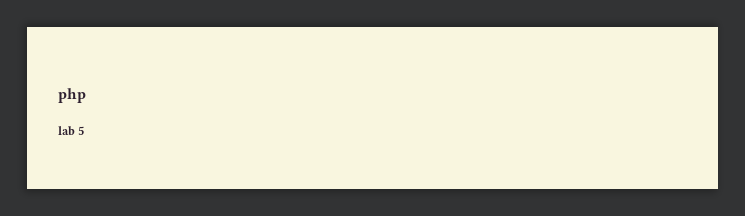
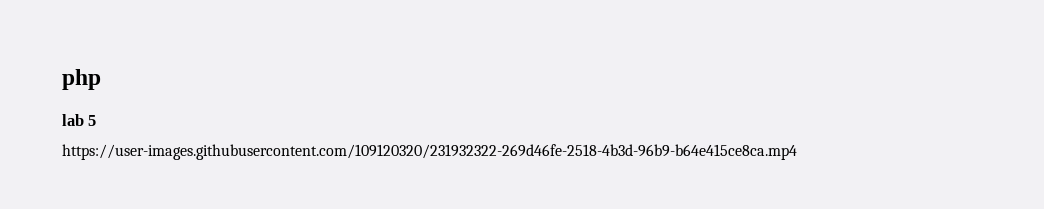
+ https://user-images.githubusercontent.com/109120320/231932322-269d46fe-2518-4b3d-96b9-b64e415ce8ca.mp4

